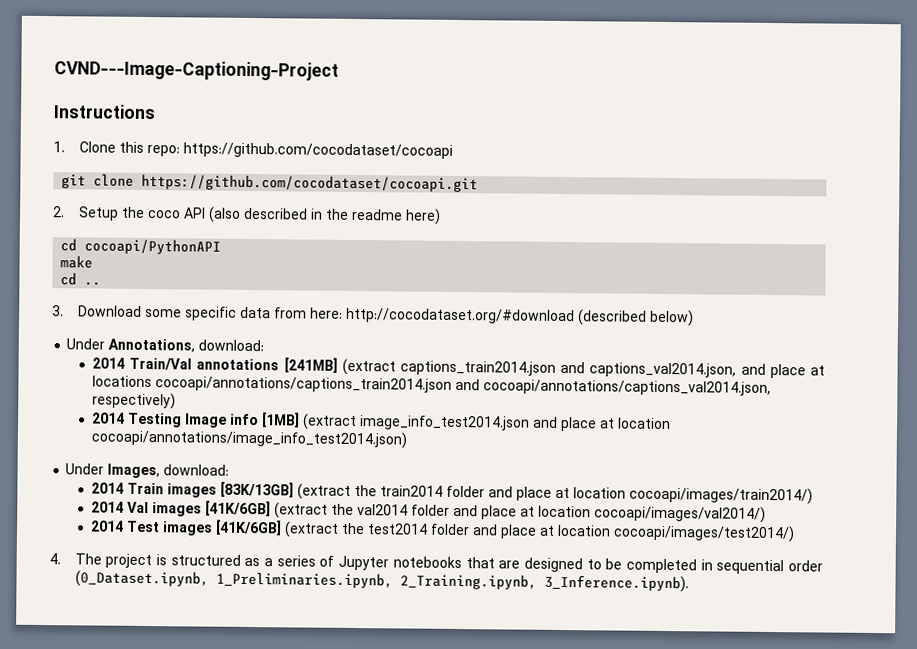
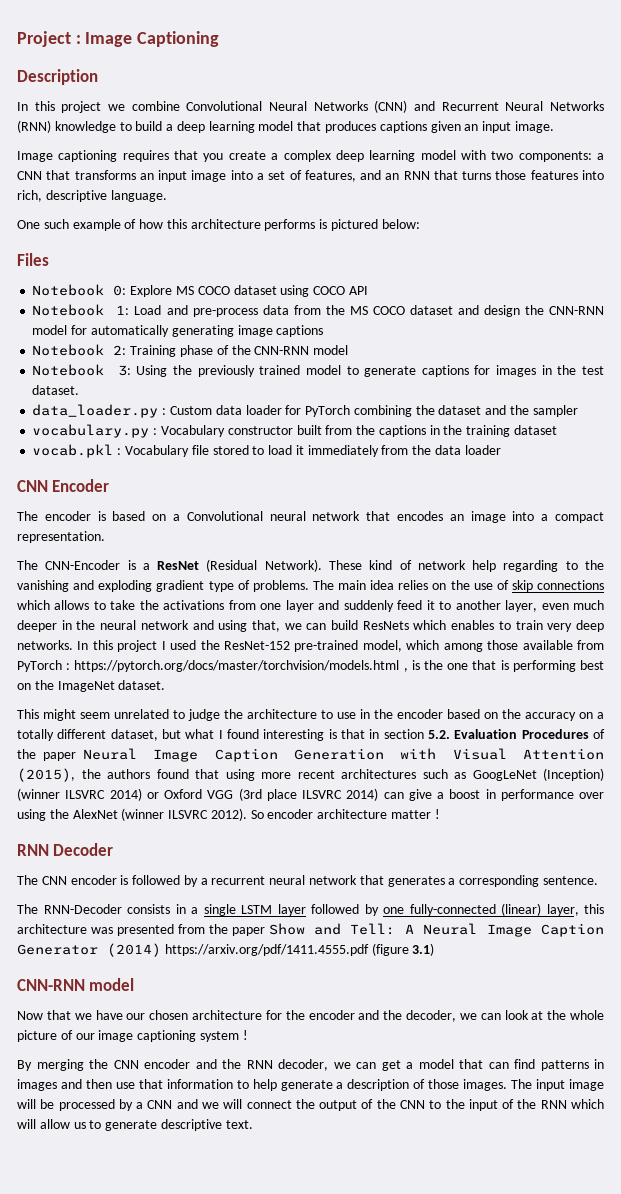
- CVND---Image-Captioning-Project
- Instructions
- 1. Clone this repo: https://github.com/cocodataset/cocoapi
- git clone https://github.com/cocodataset/cocoapi.git
- 2. Setup the coco API (also described in the readme here)
- cd cocoapi/PythonAPI
- make
- cd ..
- 3. Download some specific data from here: http://cocodataset.org/#download (described below)
- Under Annotations, download:
- 2014 Train/Val annotations [241MB] (extract captions_train2014.json and captions_val2014.json, and place at locations cocoapi/annotations/captions_train2014.json and cocoapi/annotations/captions_val2014.json, respectively)
- 2014 Testing Image info [1MB] (extract image_info_test2014.json and place at location cocoapi/annotations/image_info_test2014.json)
- Under Images, download:
- 2014 Train images [83K/13GB] (extract the train2014 folder and place at location cocoapi/images/train2014/)
- 2014 Val images [41K/6GB] (extract the val2014 folder and place at location cocoapi/images/val2014/)
- 2014 Test images [41K/6GB] (extract the test2014 folder and place at location cocoapi/images/test2014/)
- 4. The project is structured as a series of Jupyter notebooks that are designed to be completed in sequential order (0_Dataset.ipynb, 1_Preliminaries.ipynb, 2_Training.ipynb, 3_Inference.ipynb).
+ Project : Image Captioning
+ Description
+ In this project we combine Convolutional Neural Networks (CNN) and Recurrent Neural Networks (RNN) knowledge to build a deep learning model that produces captions given an input image.
+ Image captioning requires that you create a complex deep learning model with two components: a CNN that transforms an input image into a set of features, and an RNN that turns those features into rich, descriptive language.
+ One such example of how this architecture performs is pictured below:
+ Files
+ Notebook 0: Explore MS COCO dataset using COCO API
+ Notebook 1: Load and pre-process data from the MS COCO dataset and design the CNN-RNN model for automatically generating image captions
+ Notebook 2: Training phase of the CNN-RNN model
+ Notebook 3: Using the previously trained model to generate captions for images in the test dataset.
+ data_loader.py : Custom data loader for PyTorch combining the dataset and the sampler
+ vocabulary.py : Vocabulary constructor built from the captions in the training dataset
+ vocab.pkl : Vocabulary file stored to load it immediately from the data loader
+ CNN Encoder
+ The encoder is based on a Convolutional neural network that encodes an image into a compact representation.
+ The CNN-Encoder is a ResNet (Residual Network). These kind of network help regarding to the vanishing and exploding gradient type of problems. The main idea relies on the use of skip connections which allows to take the activations from one layer and suddenly feed it to another layer, even much deeper in the neural network and using that, we can build ResNets which enables to train very deep networks. In this project I used the ResNet-152 pre-trained model, which among those available from PyTorch : https://pytorch.org/docs/master/torchvision/models.html , is the one that is performing best on the ImageNet dataset.
+ This might seem unrelated to judge the architecture to use in the encoder based on the accuracy on a totally different dataset, but what I found interesting is that in section 5.2. Evaluation Procedures of the paper Neural Image Caption Generation with Visual Attention (2015), the authors found that using more recent architectures such as GoogLeNet (Inception) (winner ILSVRC 2014) or Oxford VGG (3rd place ILSVRC 2014) can give a boost in performance over using the AlexNet (winner ILSVRC 2012). So encoder architecture matter !
+ RNN Decoder
+ The CNN encoder is followed by a recurrent neural network that generates a corresponding sentence.
+ The RNN-Decoder consists in a single LSTM layer followed by one fully-connected (linear) layer, this architecture was presented from the paper Show and Tell: A Neural Image Caption Generator (2014) https://arxiv.org/pdf/1411.4555.pdf (figure 3.1)
+ CNN-RNN model
+ Now that we have our chosen architecture for the encoder and the decoder, we can look at the whole picture of our image captioning system !
+ By merging the CNN encoder and the RNN decoder, we can get a model that can find patterns in images and then use that information to help generate a description of those images. The input image will be processed by a CNN and we will connect the output of the CNN to the input of the RNN which will allow us to generate descriptive text.

